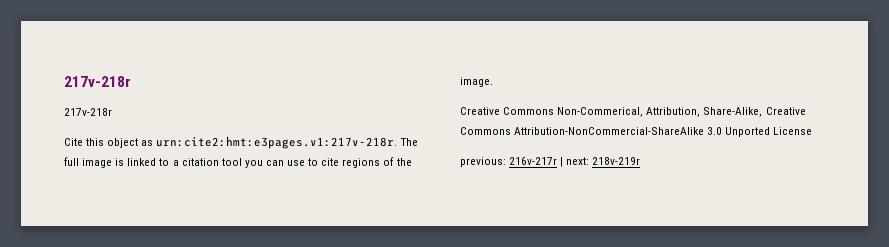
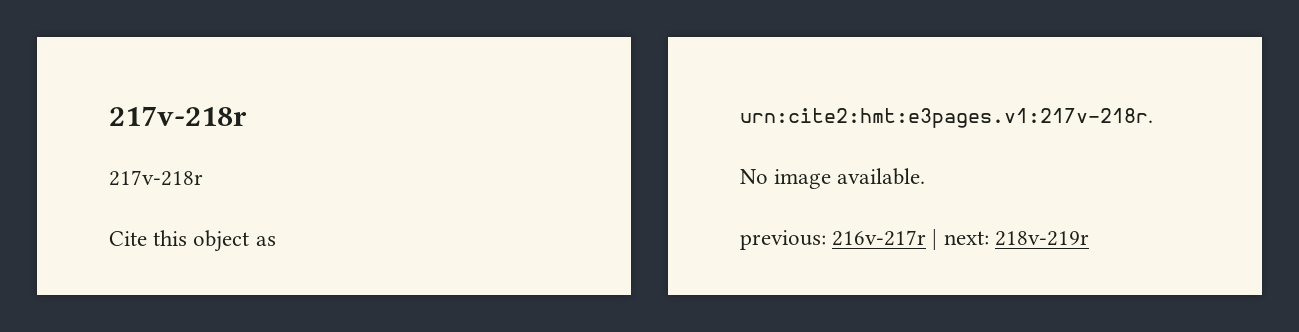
- Cite this object as urn:cite2:hmt:e3pages.v1:217v-218r. The full image is linked to a citation tool you can use to cite regions of the image.
- Creative Commons Non-Commerical, Attribution, Share-Alike, Creative Commons Attribution-NonCommercial-ShareAlike 3.0 Unported License
+ Cite this object as urn:cite2:hmt:e3pages.v1:217v-218r.
+ No image available.

